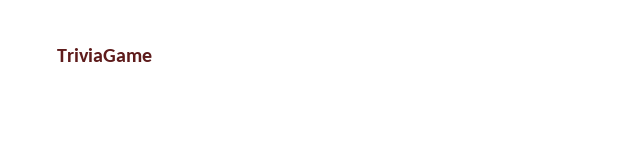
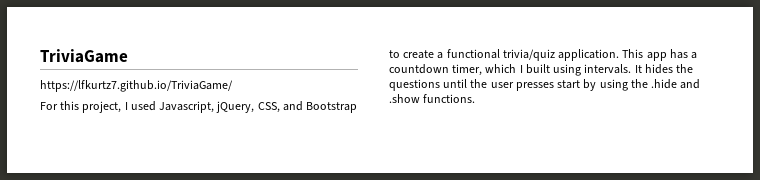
+ https://lfkurtz7.github.io/TriviaGame/
+ For this project, I used Javascript, jQuery, CSS, and Bootstrap to create a functional trivia/quiz application. This app has a countdown timer, which I built using intervals. It hides the questions until the user presses start by using the .hide and .show functions.

